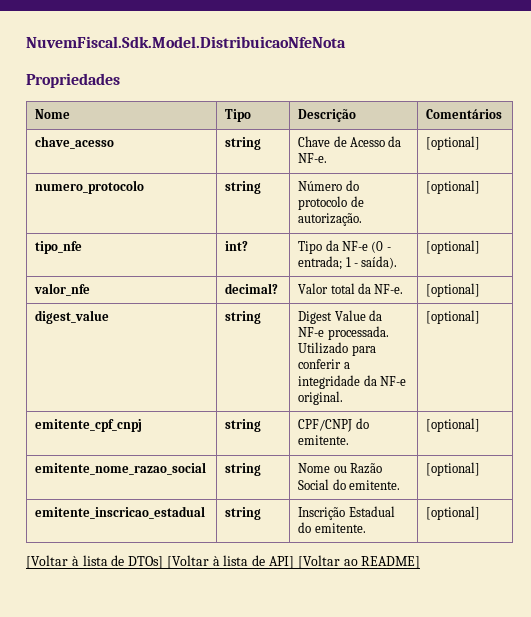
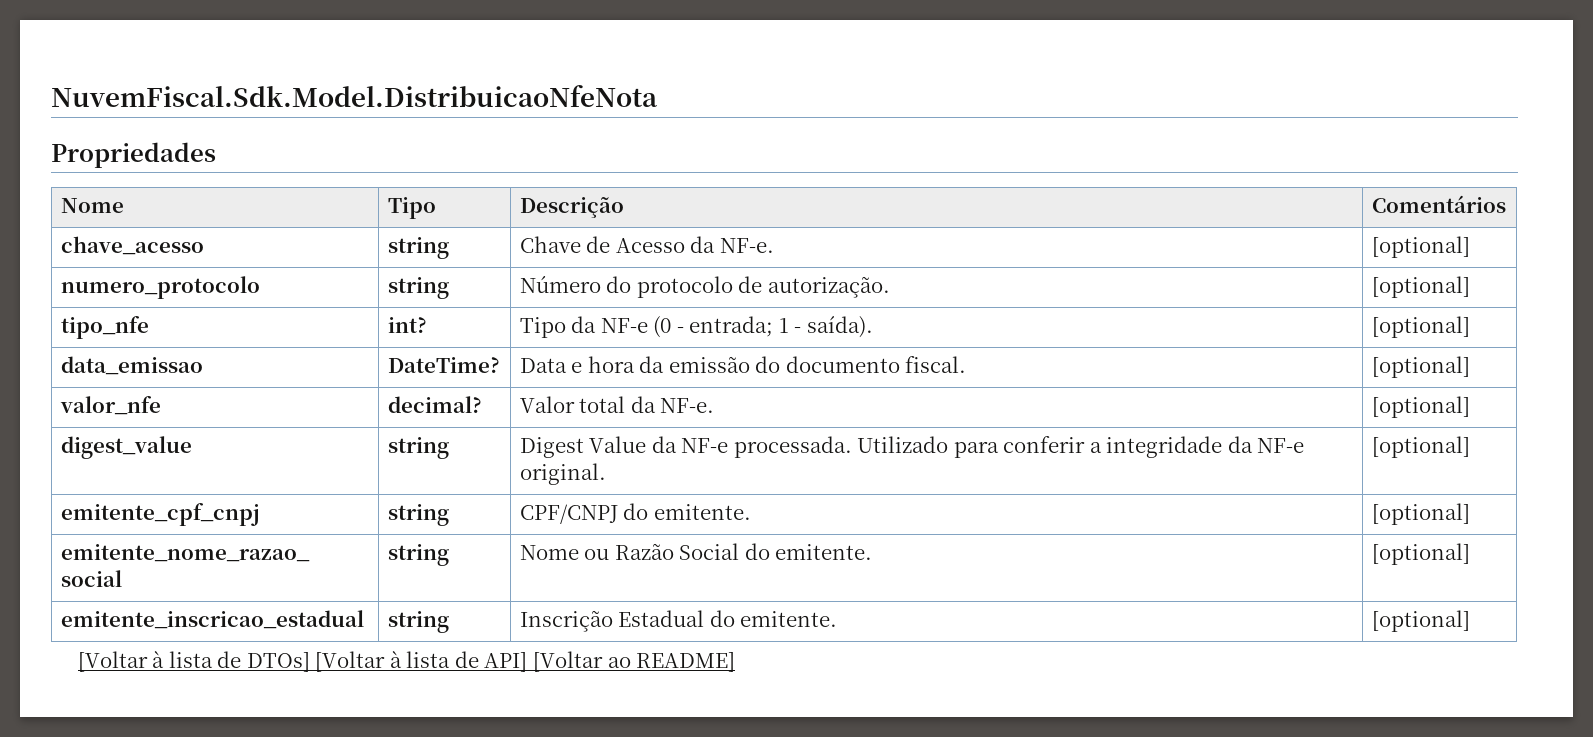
+ data_emissao | DateTime? | Data e hora da emissão do documento fiscal. | [optional]

